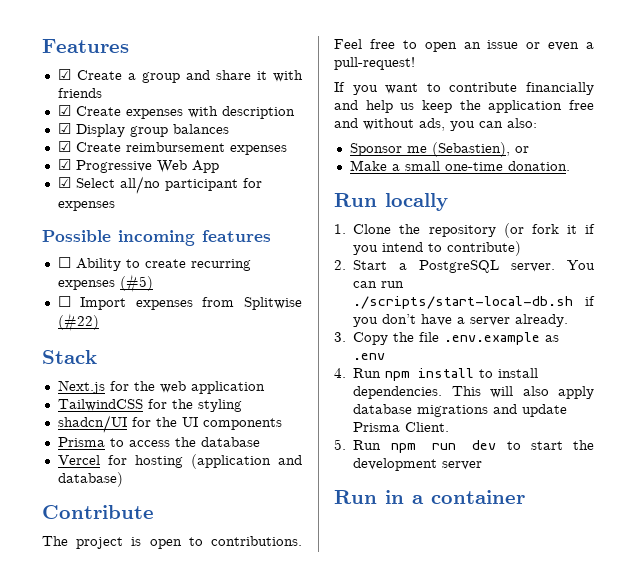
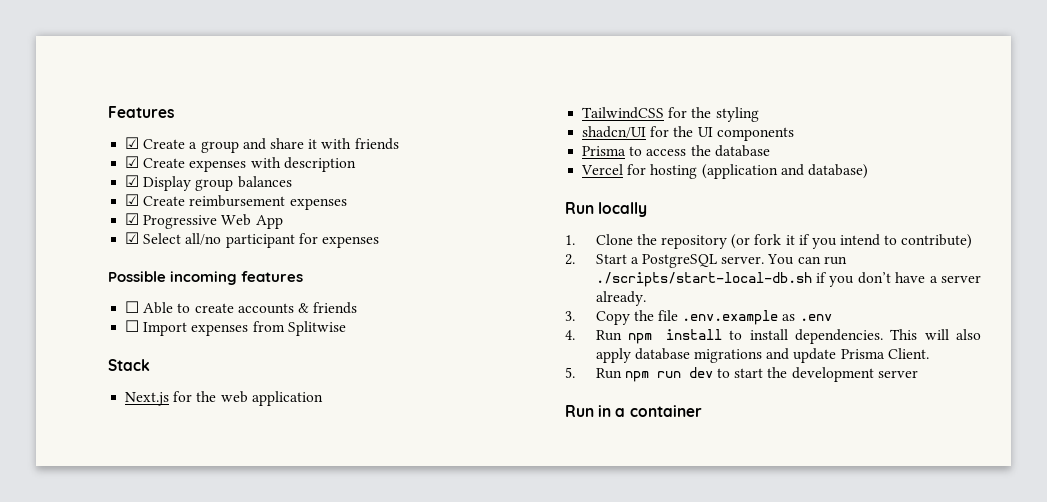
- ☐ Ability to create recurring expenses (#5)
+ ☐ Able to create accounts & friends
- ☐ Import expenses from Splitwise (#22)
+ ☐ Import expenses from Splitwise
- Contribute
- The project is open to contributions. Feel free to open an issue or even a pull-request!
- If you want to contribute financially and help us keep the application free and without ads, you can also:
- Sponsor me (Sebastien), or
- Make a small one-time donation.

